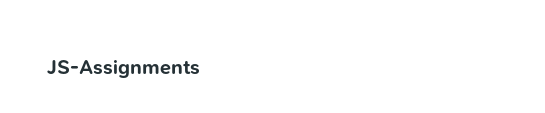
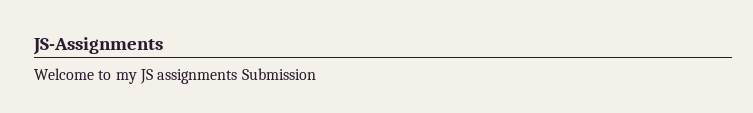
+ Welcome to my JS assignments Submission

